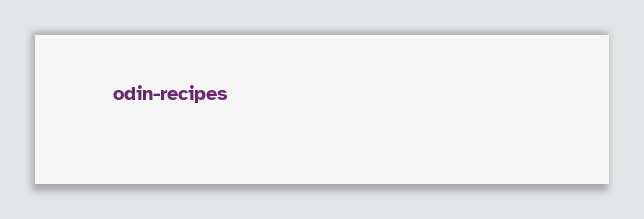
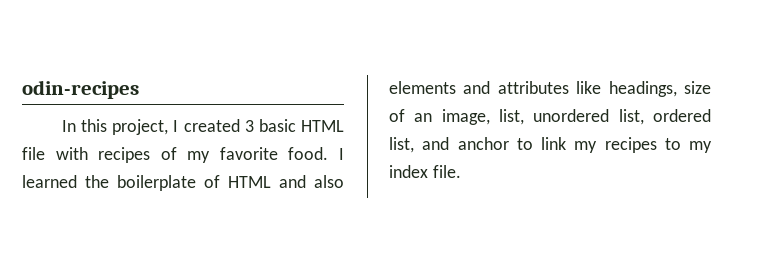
+ In this project, I created 3 basic HTML file with recipes of my favorite food. I learned the boilerplate of HTML and also elements and attributes like headings, size of an image, list, unordered list, ordered list, and anchor to link my recipes to my index file.

